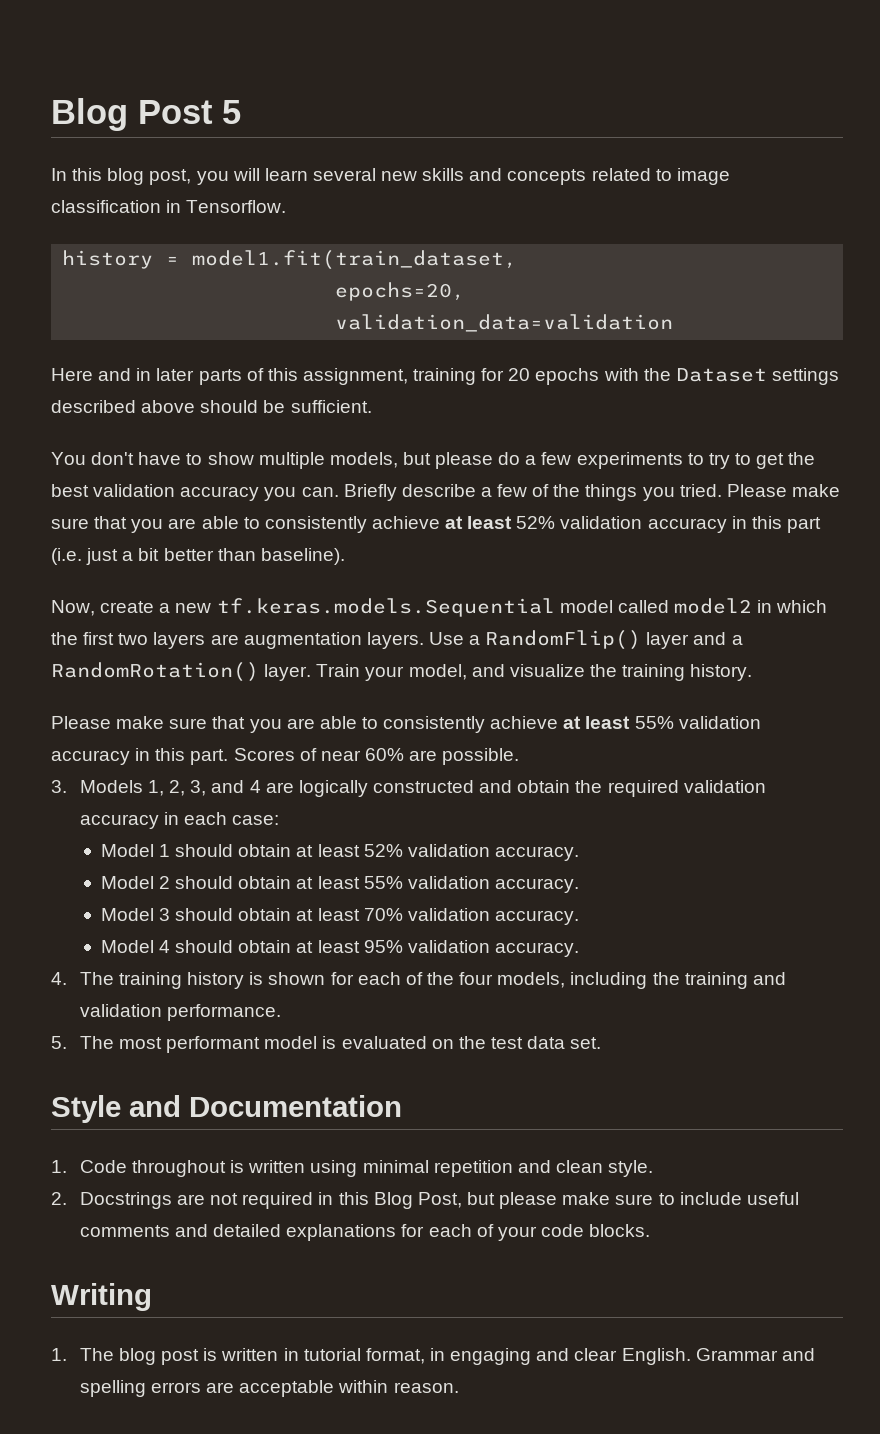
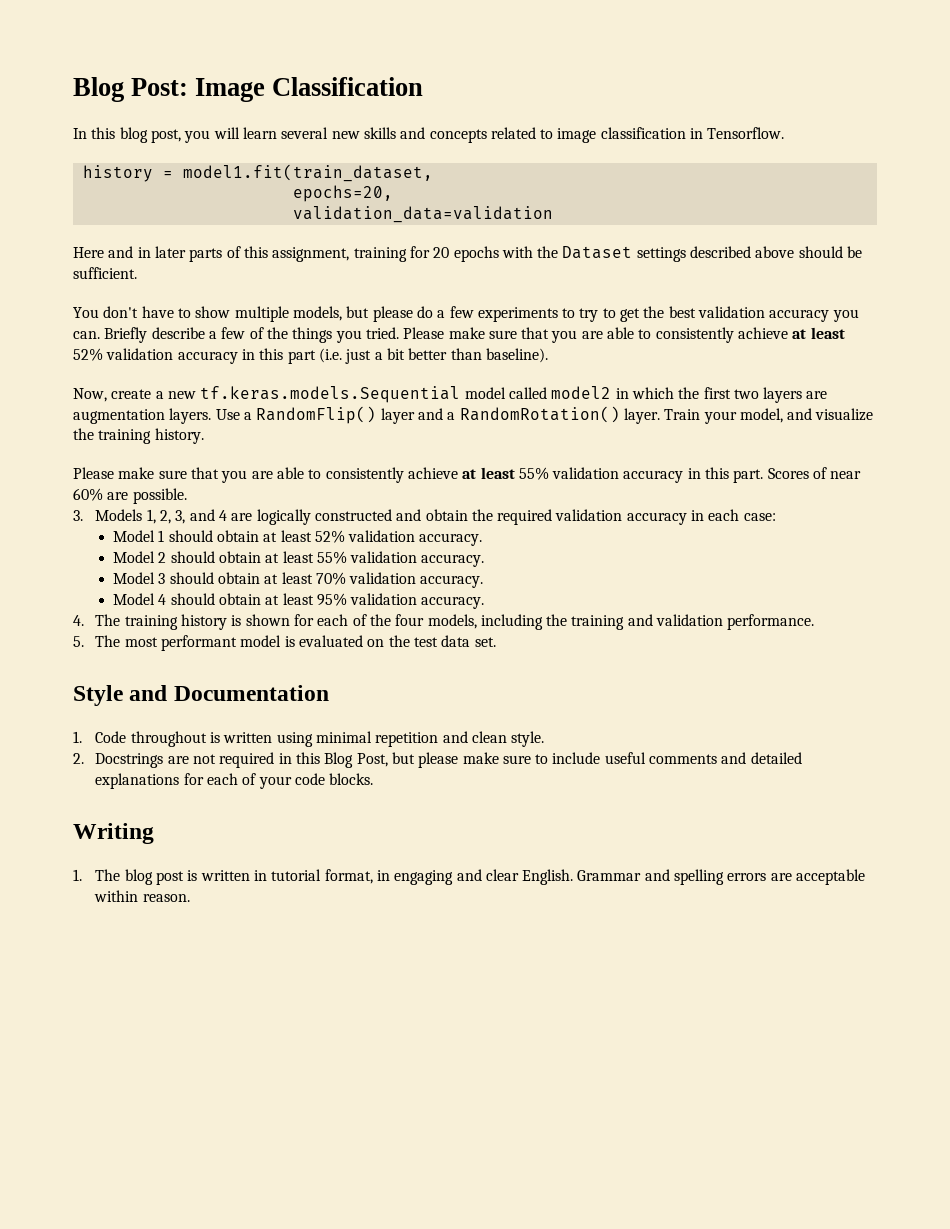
- Blog Post 5
+ Blog Post: Image Classification

